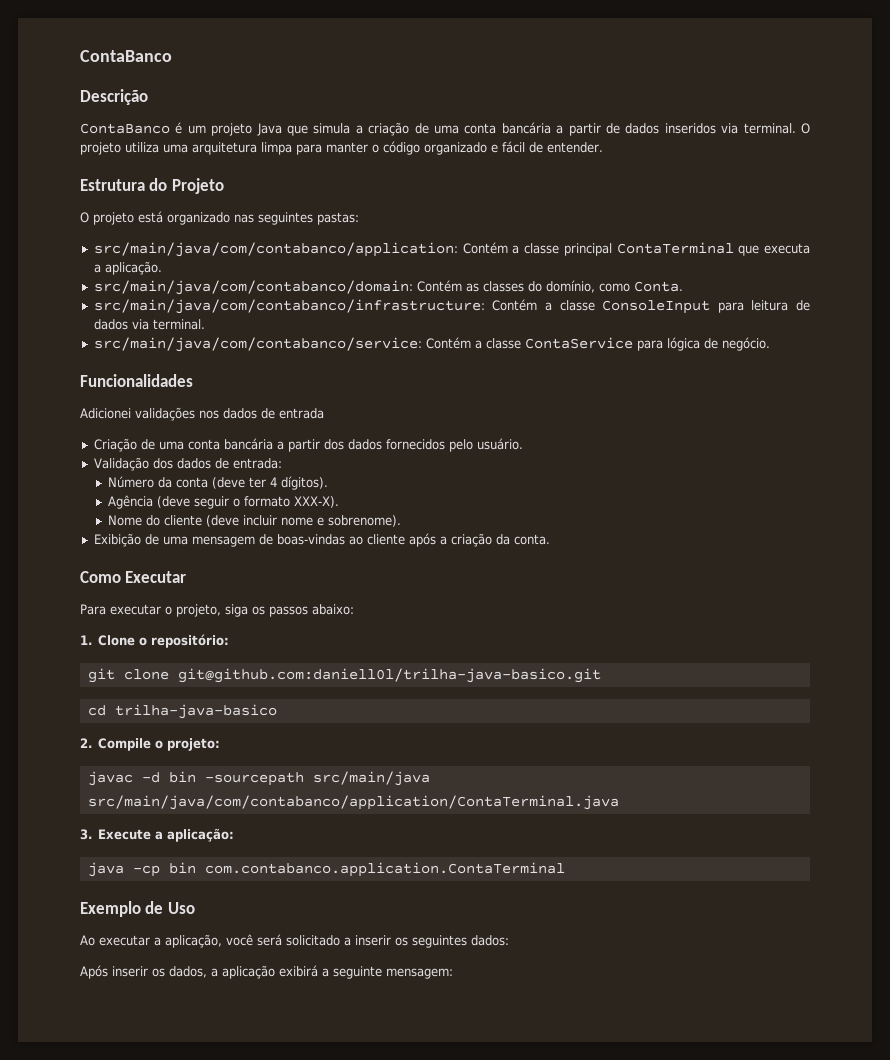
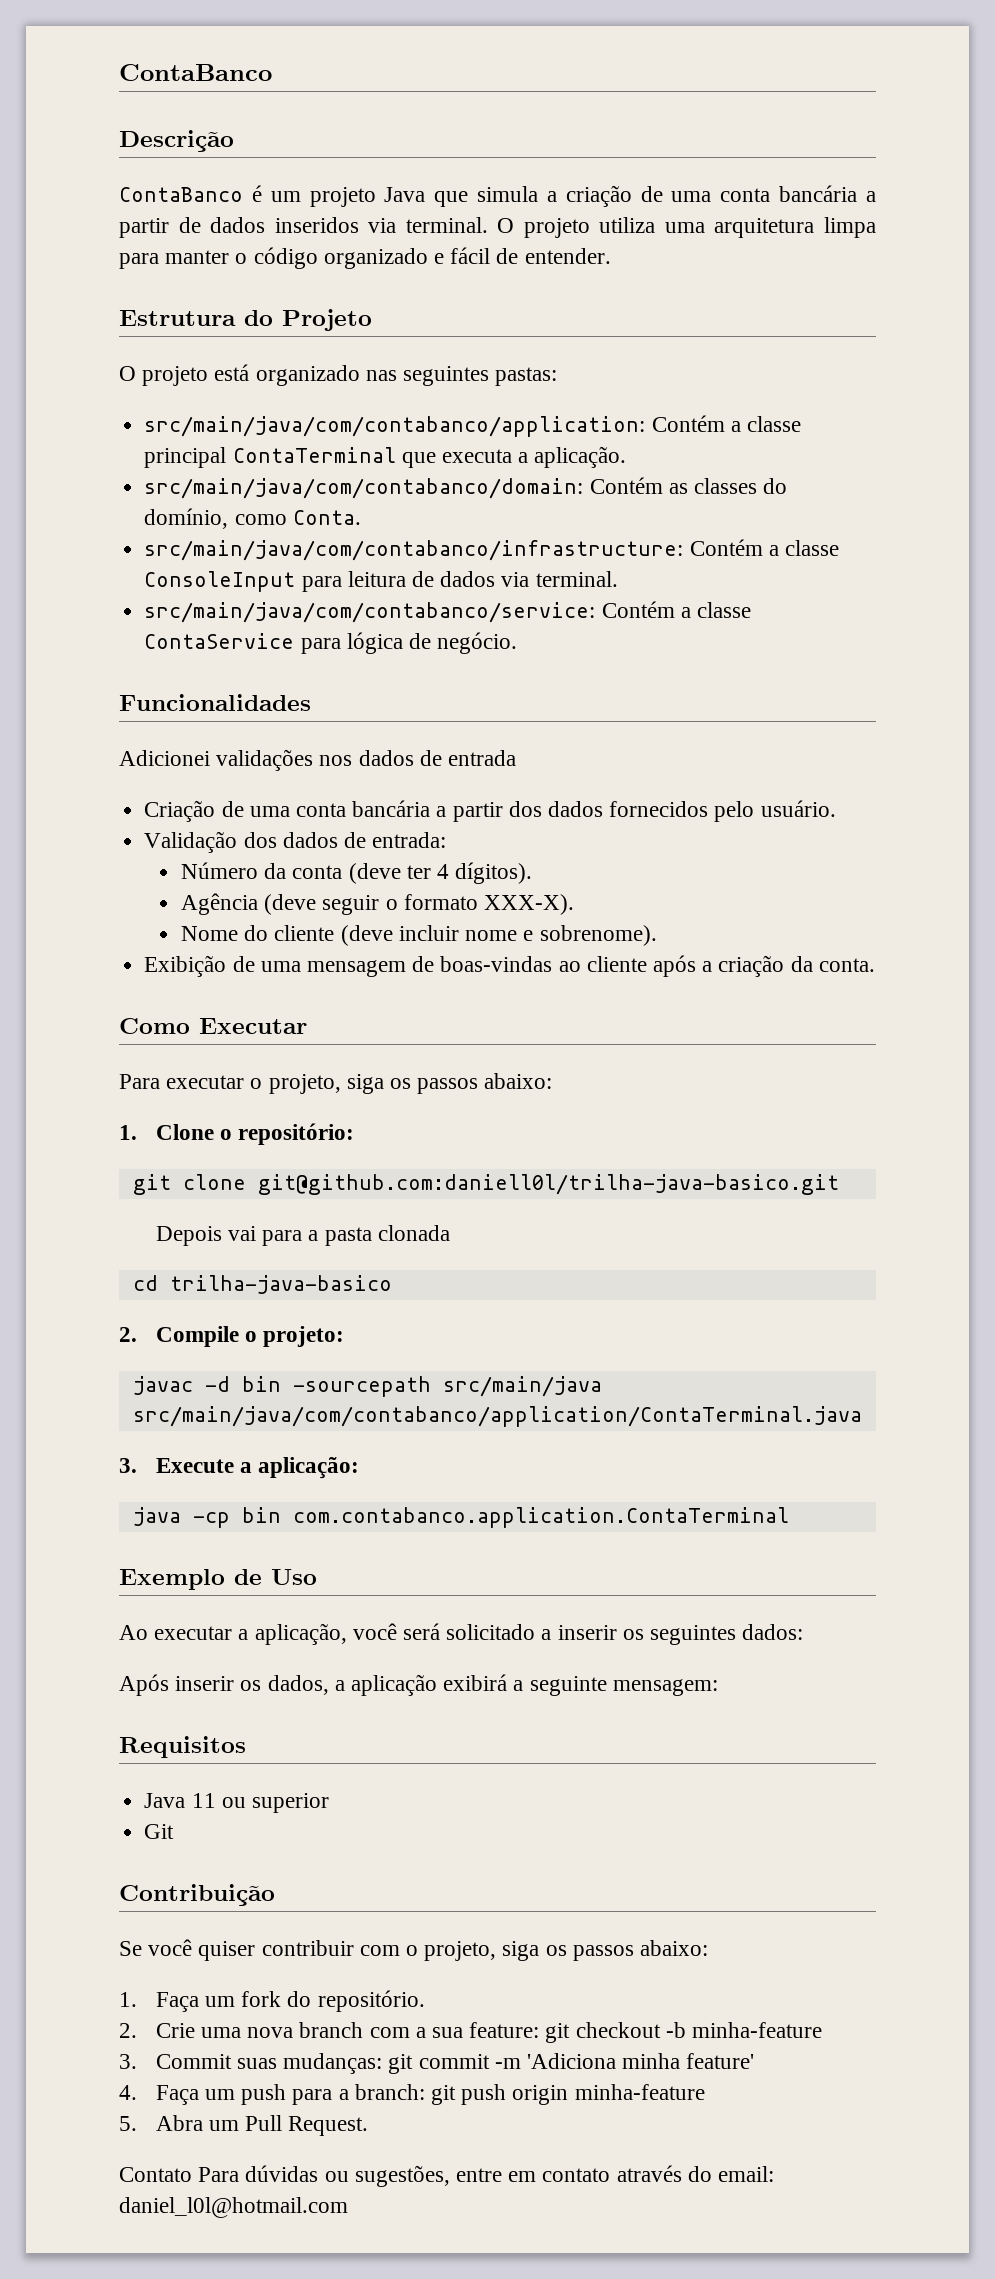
+ Depois vai para a pasta clonada
+ Requisitos
+ Java 11 ou superior
+ Git
+ Contribuição
+ Se você quiser contribuir com o projeto, siga os passos abaixo:
+ 1. Faça um fork do repositório.
+ 2. Crie uma nova branch com a sua feature: git checkout -b minha-feature
+ 3. Commit suas mudanças: git commit -m 'Adiciona minha feature'
+ 4. Faça um push para a branch: git push origin minha-feature
+ 5. Abra um Pull Request.
+ Contato Para dúvidas ou sugestões, entre em contato através do email: daniel_l0l@hotmail.com

